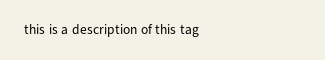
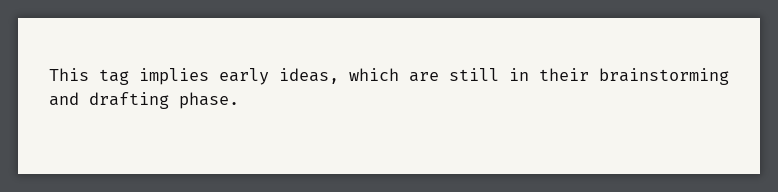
- this is a description of this tag
+ This tag implies early ideas, which are still in their brainstorming and drafting phase.

